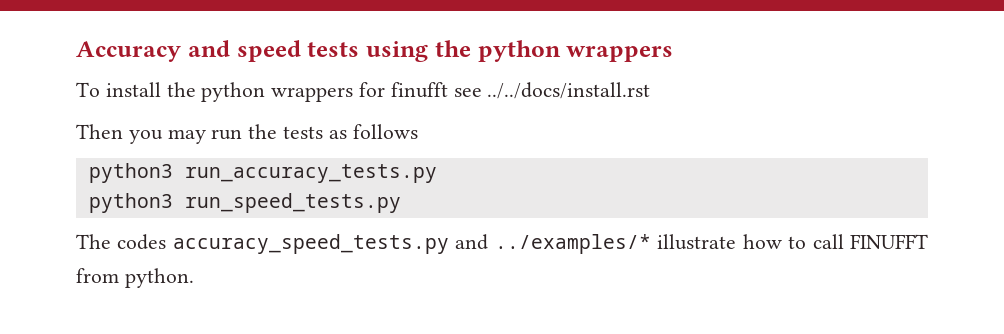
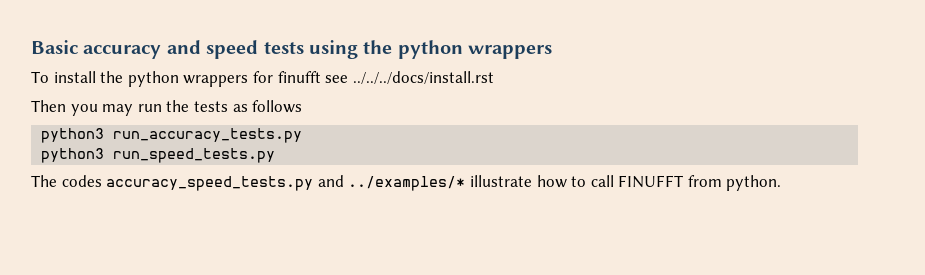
- Accuracy and speed tests using the python wrappers
+ Basic accuracy and speed tests using the python wrappers
- To install the python wrappers for finufft see ../../docs/install.rst
+ To install the python wrappers for finufft see ../../../docs/install.rst

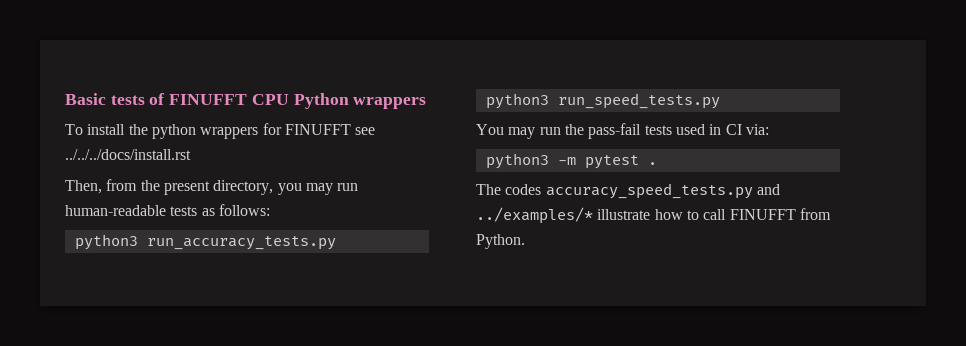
- Basic accuracy and speed tests using the python wrappers
+ Basic tests of FINUFFT CPU Python wrappers
- To install the python wrappers for finufft see ../../../docs/install.rst
+ To install the python wrappers for FINUFFT see ../../../docs/install.rst
- Then you may run the tests as follows
+ Then, from the present directory, you may run human-readable tests as follows:
+ You may run the pass-fail tests used in CI via:
+ python3 -m pytest .
- The codes accuracy_speed_tests.py and ../examples/* illustrate how to call FINUFFT from python.
+ The codes accuracy_speed_tests.py and ../examples/* illustrate how to call FINUFFT from Python.

